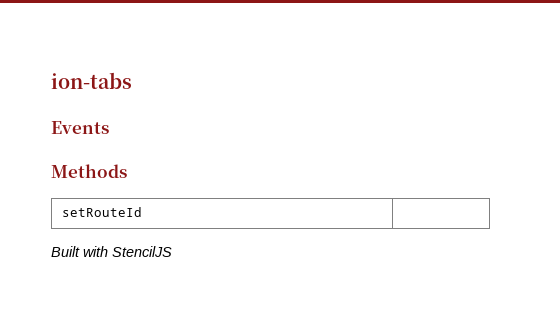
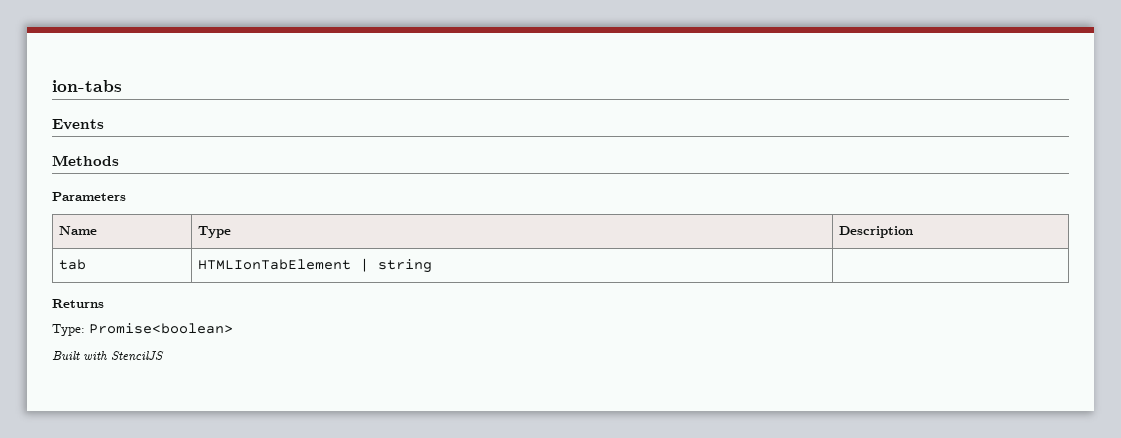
- setRouteId |
+ Parameters
+ Name | Type | Description
+ tab | HTMLIonTabElement | string |
+ Returns
+ Type: Promise<boolean>

